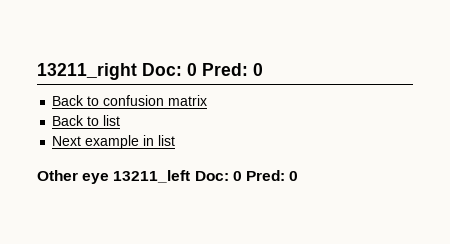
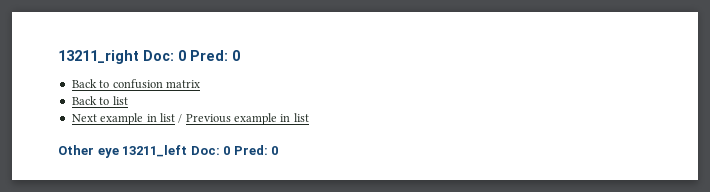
- Next example in list
+ Next example in list / Previous example in list

